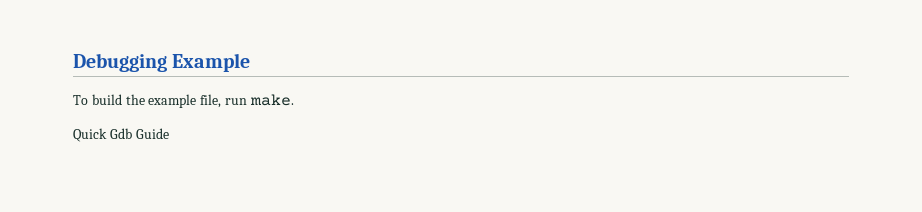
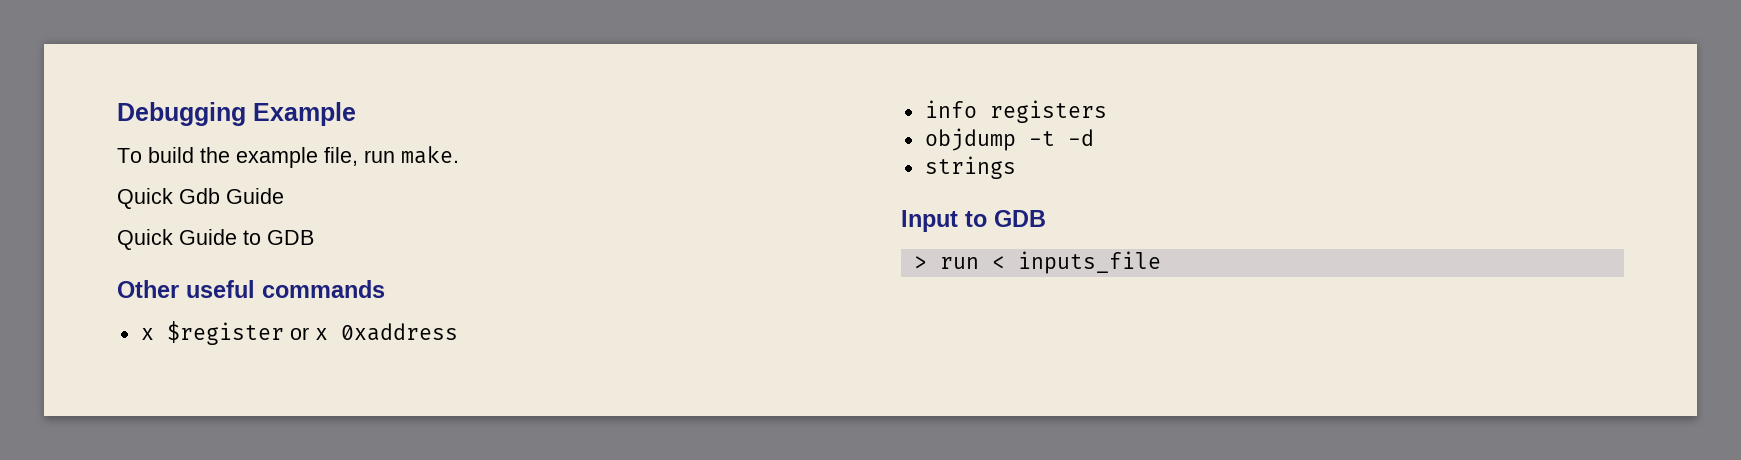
+ Quick Guide to GDB
+ Other useful commands
+ x $register or x 0xaddress
+ info registers
+ objdump -t -d
+ strings
+ Input to GDB
+ > run < inputs_file

